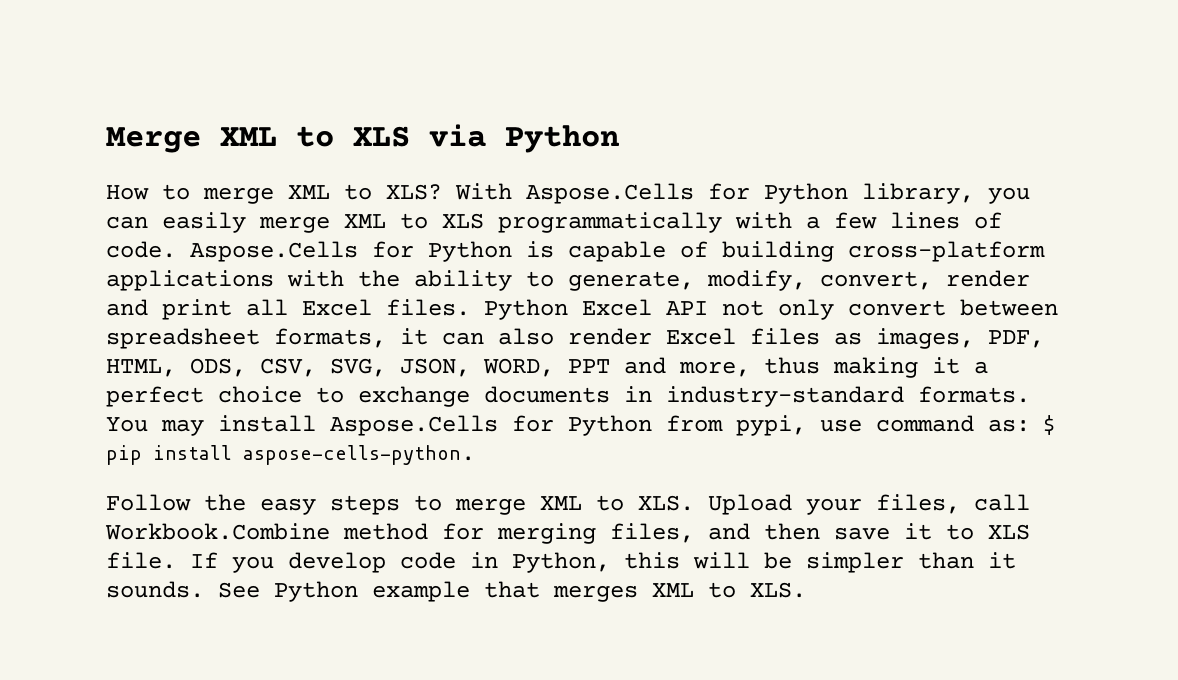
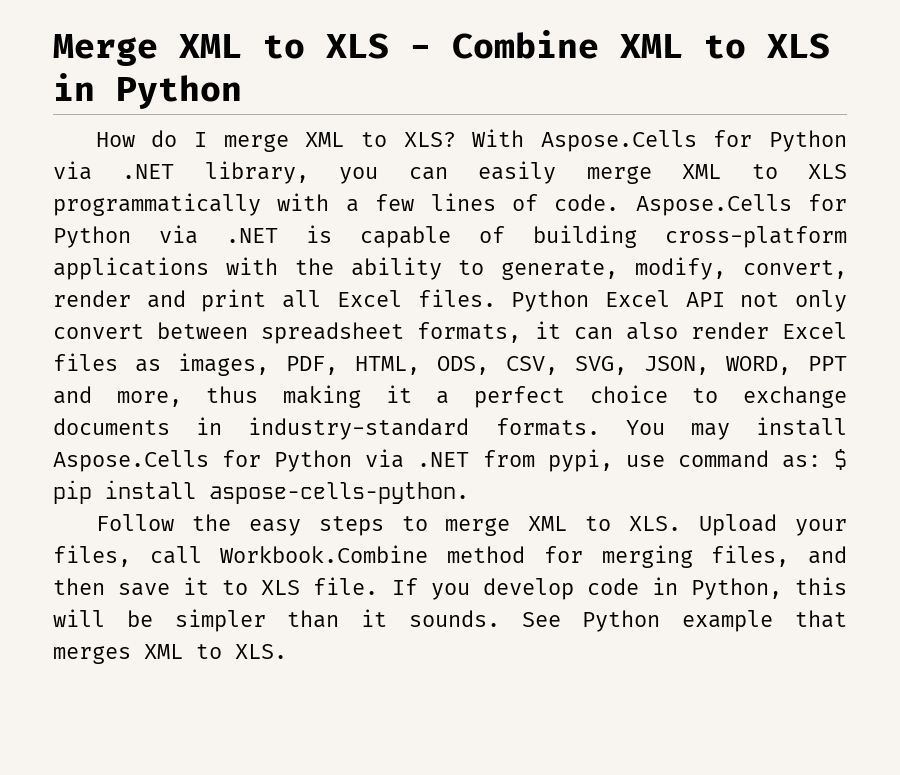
- Merge XML to XLS via Python
+ Merge XML to XLS - Combine XML to XLS in Python
- How to merge XML to XLS?
+ How do I merge XML to XLS?
- With Aspose.Cells for Python library, you can easily merge XML to XLS programmatically with a few lines of code.
+ With Aspose.Cells for Python via .NET library, you can easily merge XML to XLS programmatically with a few lines of code.
- Aspose.Cells for Python is capable of building cross-platform applications with the ability to generate, modify, convert, render and print all Excel files.
+ Aspose.Cells for Python via .NET is capable of building cross-platform applications with the ability to generate, modify, convert, render and print all Excel files.
- You may install Aspose.Cells for Python from pypi, use command as: $ pip install aspose-cells-python.
+ You may install Aspose.Cells for Python via .NET from pypi, use command as: $ pip install aspose-cells-python.

